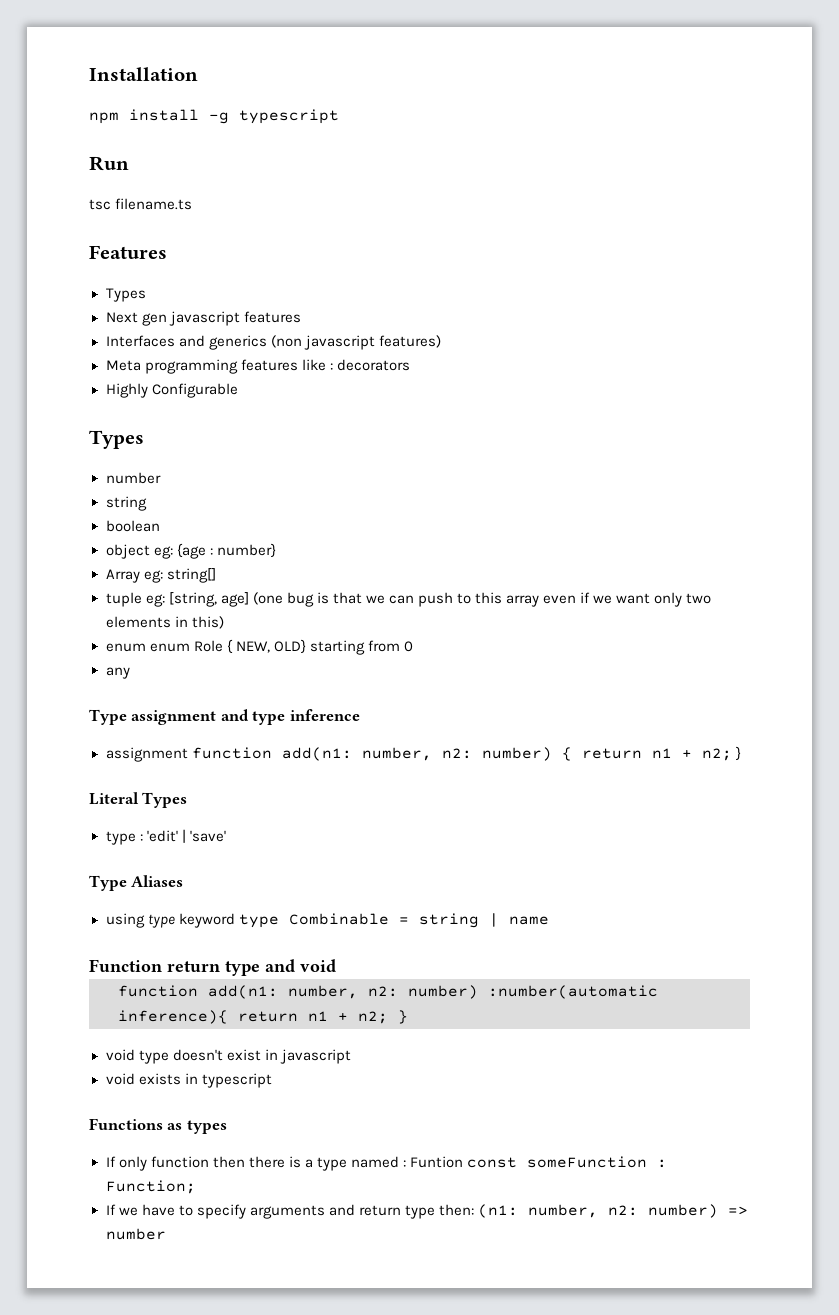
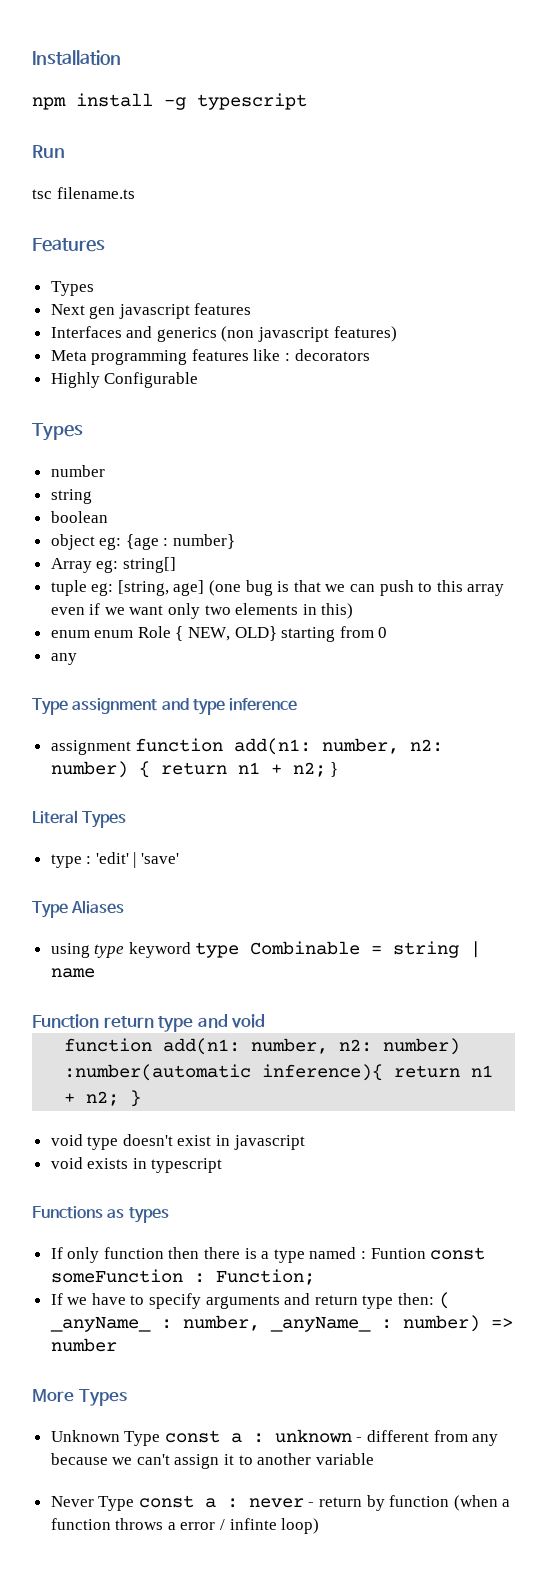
- If we have to specify arguments and return type then: (n1: number, n2: number) => number
+ If we have to specify arguments and return type then: ( _anyName_ : number, _anyName_ : number) => number
+ More Types
+ Unknown Type const a : unknown - different from any because we can't assign it to another variable
+ Never Type const a : never - return by function (when a function throws a error / infinte loop)

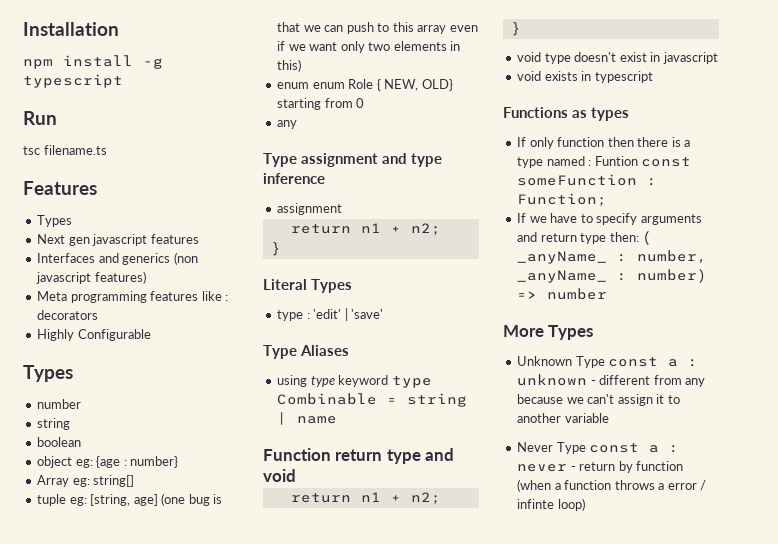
  Type assignment and type inference
- assignment function add(n1: number, n2: number) { return n1 + n2; }
+ assignment
+ return n1 + n2;
+ }
  Function return type and void
- function add(n1: number, n2: number) :number(automatic inference){ return n1 + n2; }
+ return n1 + n2;
+ }

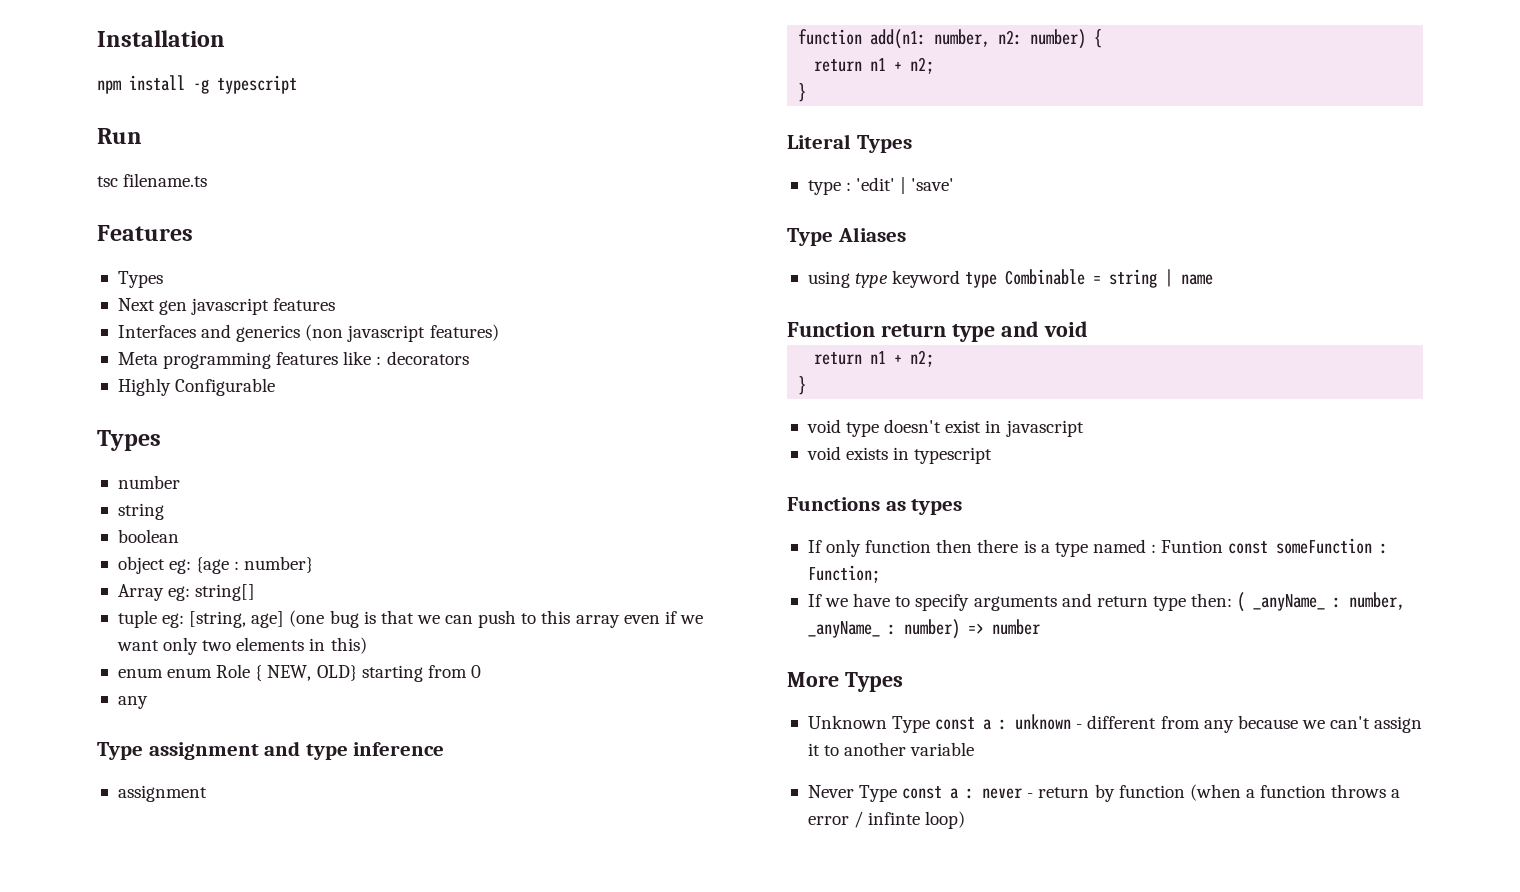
+ function add(n1: number, n2: number) {

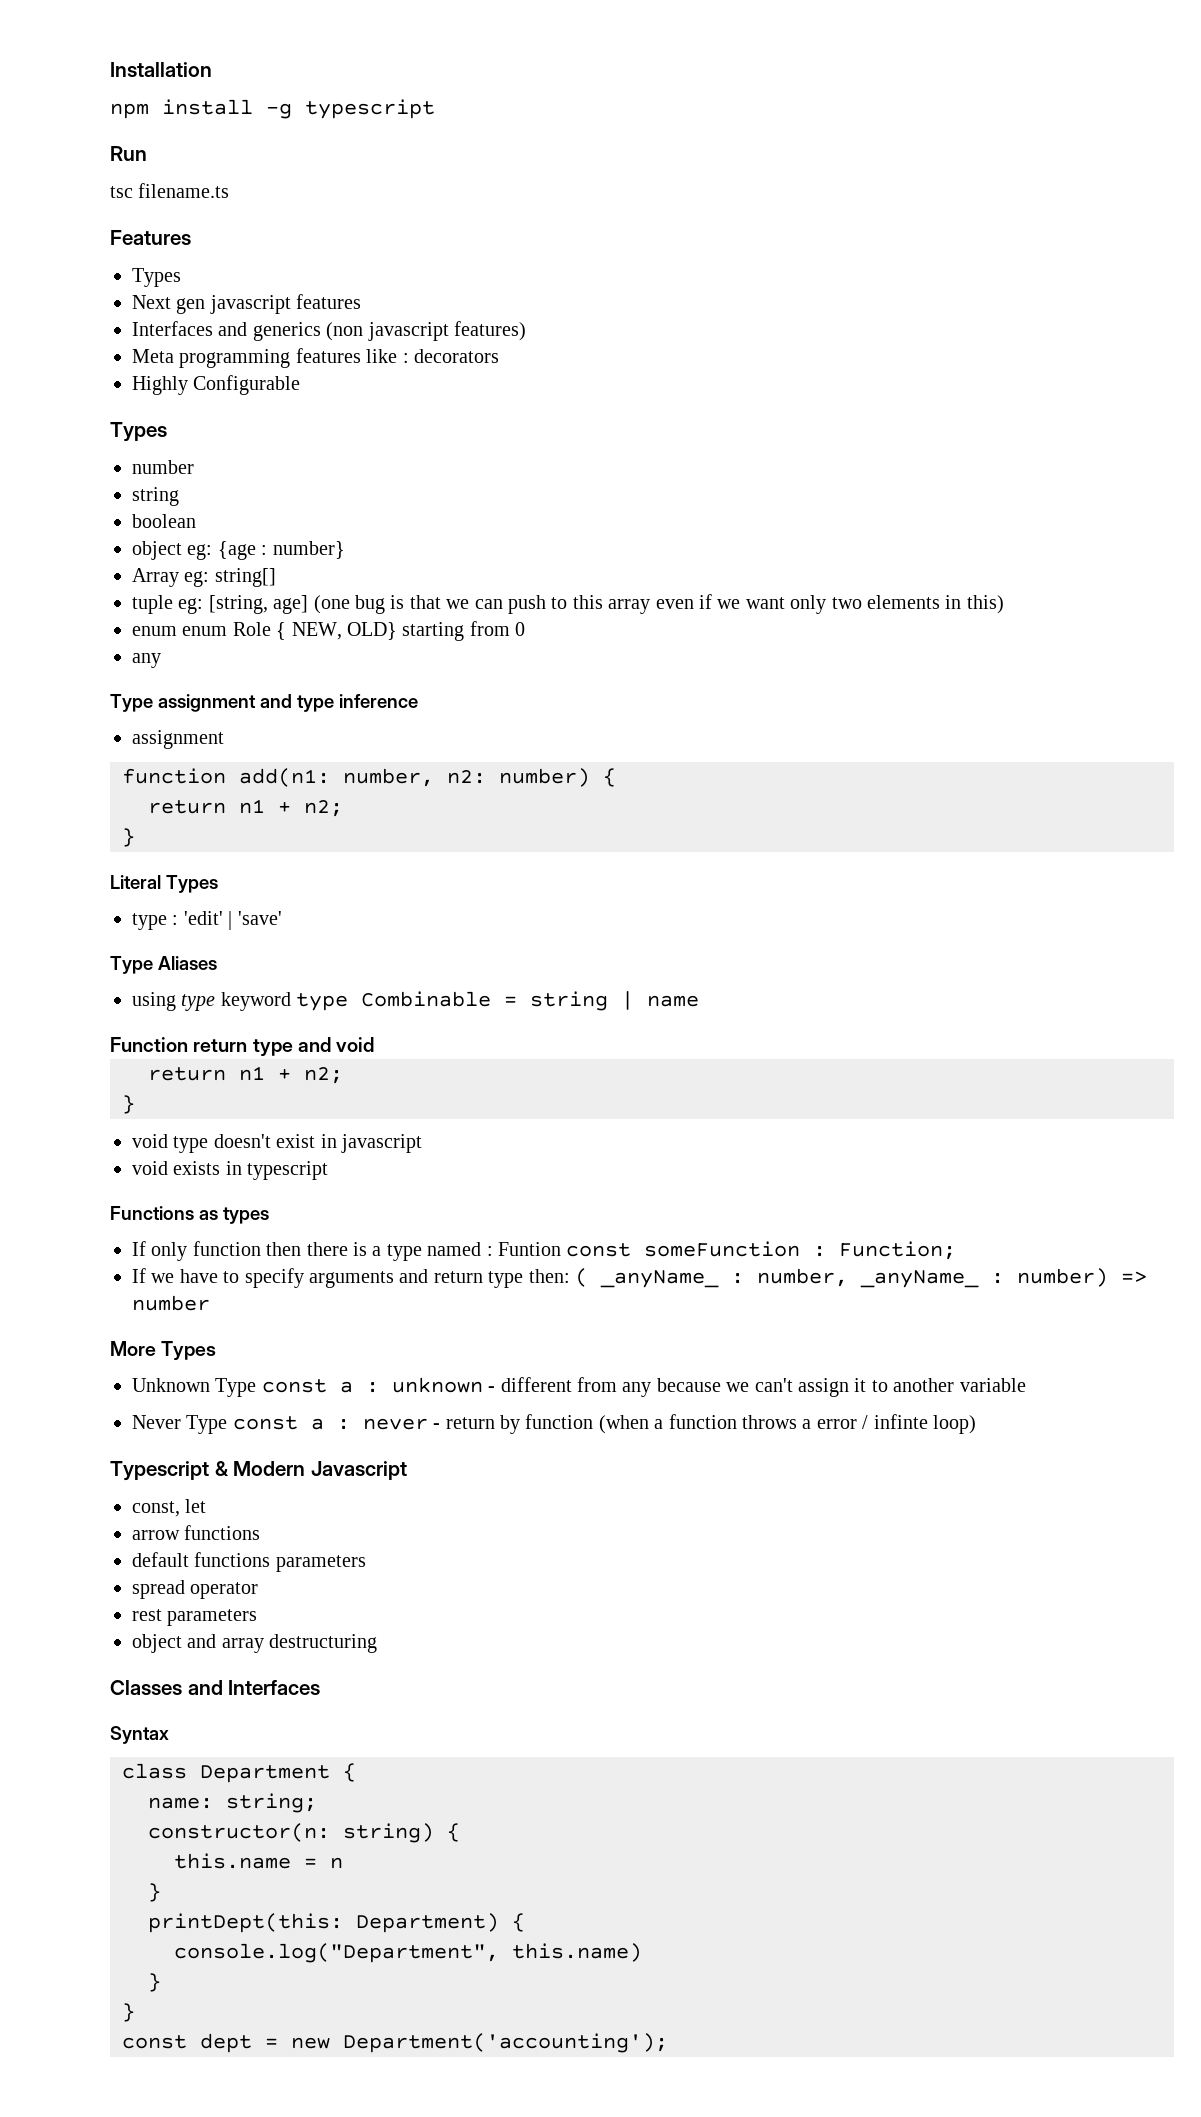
+ Typescript & Modern Javascript
+ const, let
+ arrow functions
+ default functions parameters
+ spread operator
+ rest parameters
+ object and array destructuring
+ Classes and Interfaces
+ Syntax
+ class Department {
+ name: string;
+ constructor(n: string) {
+ this.name = n
+ }
+ printDept(this: Department) {
+ console.log("Department", this.name)
+ }
+ }
+ const dept = new Department('accounting');

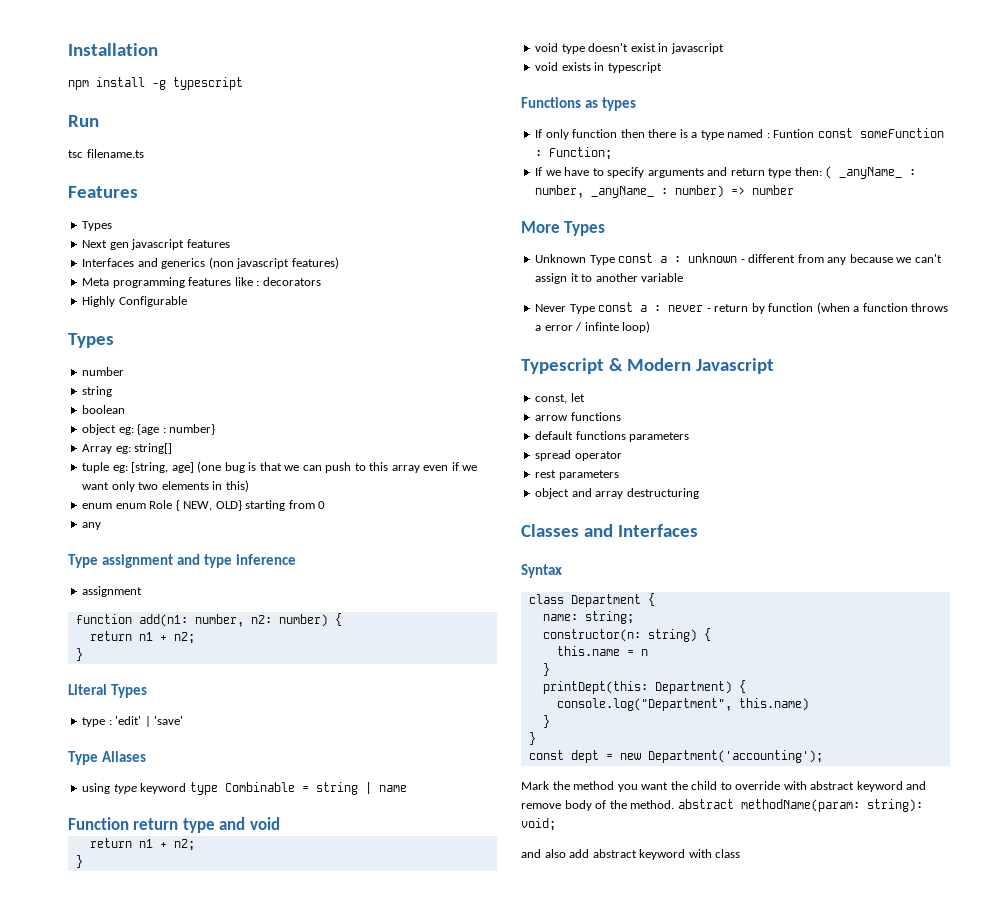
+ Mark the method you want the child to override with abstract keyword and remove body of the method. abstract methodName(param: string): void;
+ and also add abstract keyword with class

